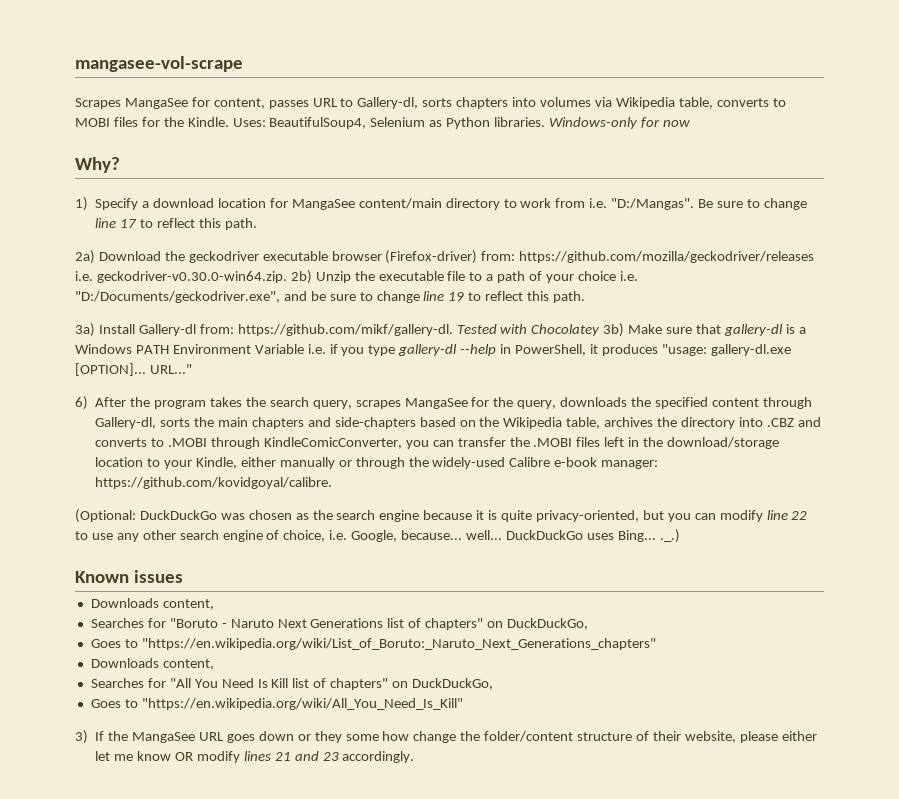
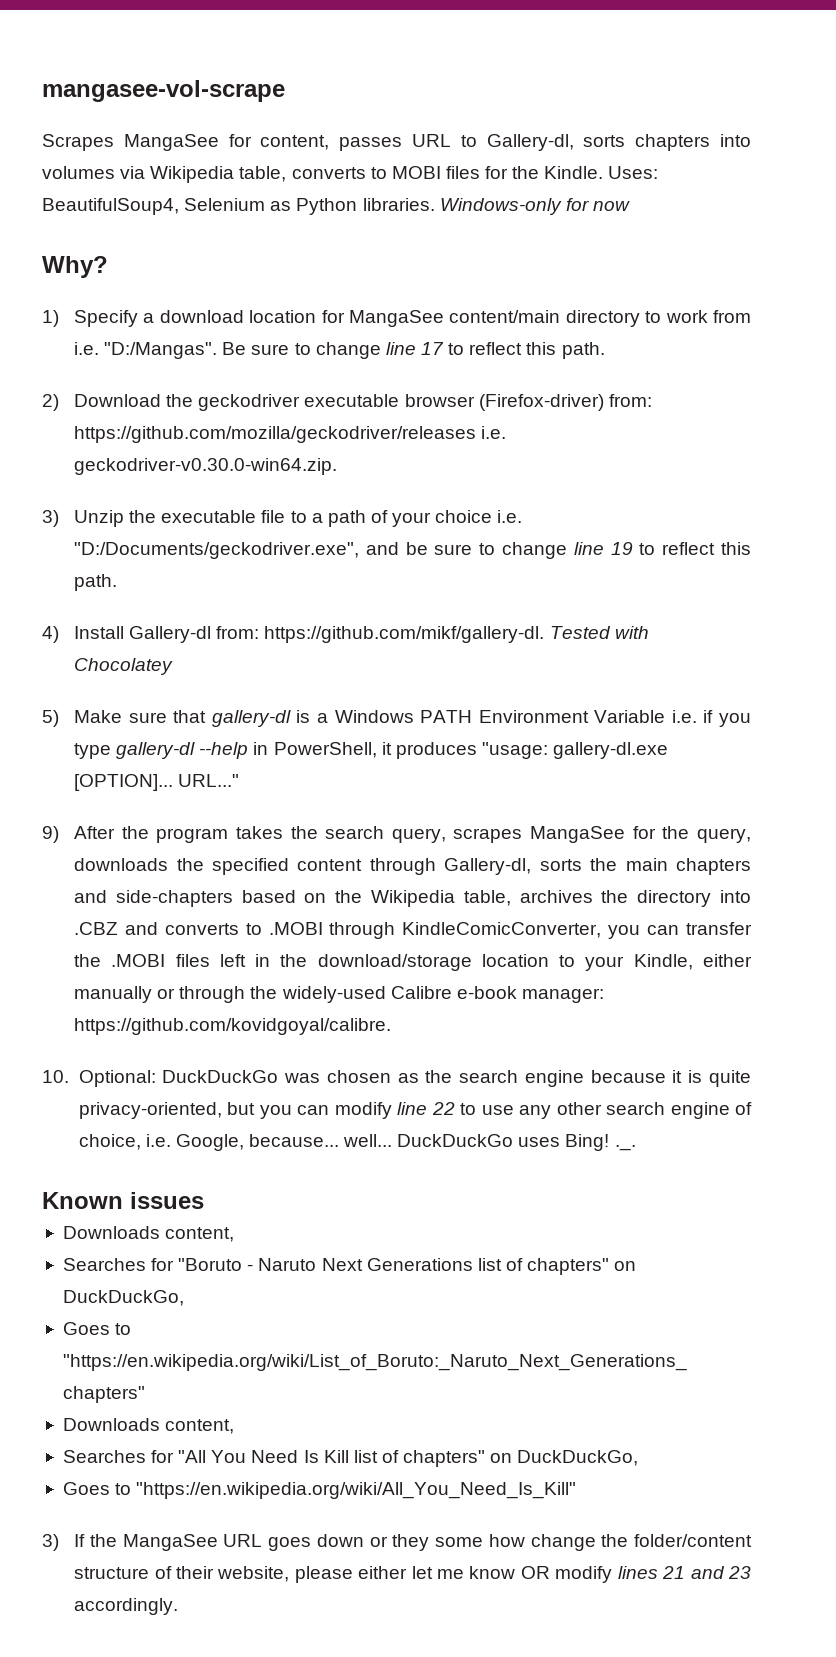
- 2a) Download the geckodriver executable browser (Firefox-driver) from: https://github.com/mozilla/geckodriver/releases i.e. geckodriver-v0.30.0-win64.zip. 2b) Unzip the executable file to a path of your choice i.e. "D:/Documents/geckodriver.exe", and be sure to change line 19 to reflect this path.
+ 2) Download the geckodriver executable browser (Firefox-driver) from: https://github.com/mozilla/geckodriver/releases i.e. geckodriver-v0.30.0-win64.zip.
+ 3) Unzip the executable file to a path of your choice i.e. "D:/Documents/geckodriver.exe", and be sure to change line 19 to reflect this path.
- 3a) Install Gallery-dl from: https://github.com/mikf/gallery-dl. Tested with Chocolatey 3b) Make sure that gallery-dl is a Windows PATH Environment Variable i.e. if you type gallery-dl --help in PowerShell, it produces "usage: gallery-dl.exe [OPTION]...
+ 4) Install Gallery-dl from: https://github.com/mikf/gallery-dl. Tested with Chocolatey
+ 5) Make sure that gallery-dl is a Windows PATH Environment Variable i.e. if you type gallery-dl --help in PowerShell, it produces "usage: gallery-dl.exe [OPTION]...
- 6) After the program takes the search query, scrapes MangaSee for the query, downloads the specified content through Gallery-dl, sorts the main chapters and side-chapters based on the Wikipedia table, archives the directory into .CBZ and converts to .MOBI through KindleComicConverter, you can transfer the .MOBI files left in the download/storage location to your Kindle, either manually or through the widely-used Calibre e-book manager:
+ 9) After the program takes the search query, scrapes MangaSee for the query, downloads the specified content through Gallery-dl, sorts the main chapters and side-chapters based on the Wikipedia table, archives the directory into .CBZ and converts to .MOBI through KindleComicConverter, you can transfer the .MOBI files left in the download/storage location to your Kindle, either manually or through the widely-used Calibre e-book manager:
- (Optional: DuckDuckGo was chosen as the search engine because it is quite privacy-oriented, but you can modify line 22 to use any other search engine of choice, i.e. Google, because... well...
+ 10. Optional: DuckDuckGo was chosen as the search engine because it is quite privacy-oriented, but you can modify line 22 to use any other search engine of choice, i.e. Google, because... well...
- DuckDuckGo uses Bing... ._.)
+ DuckDuckGo uses Bing! ._.

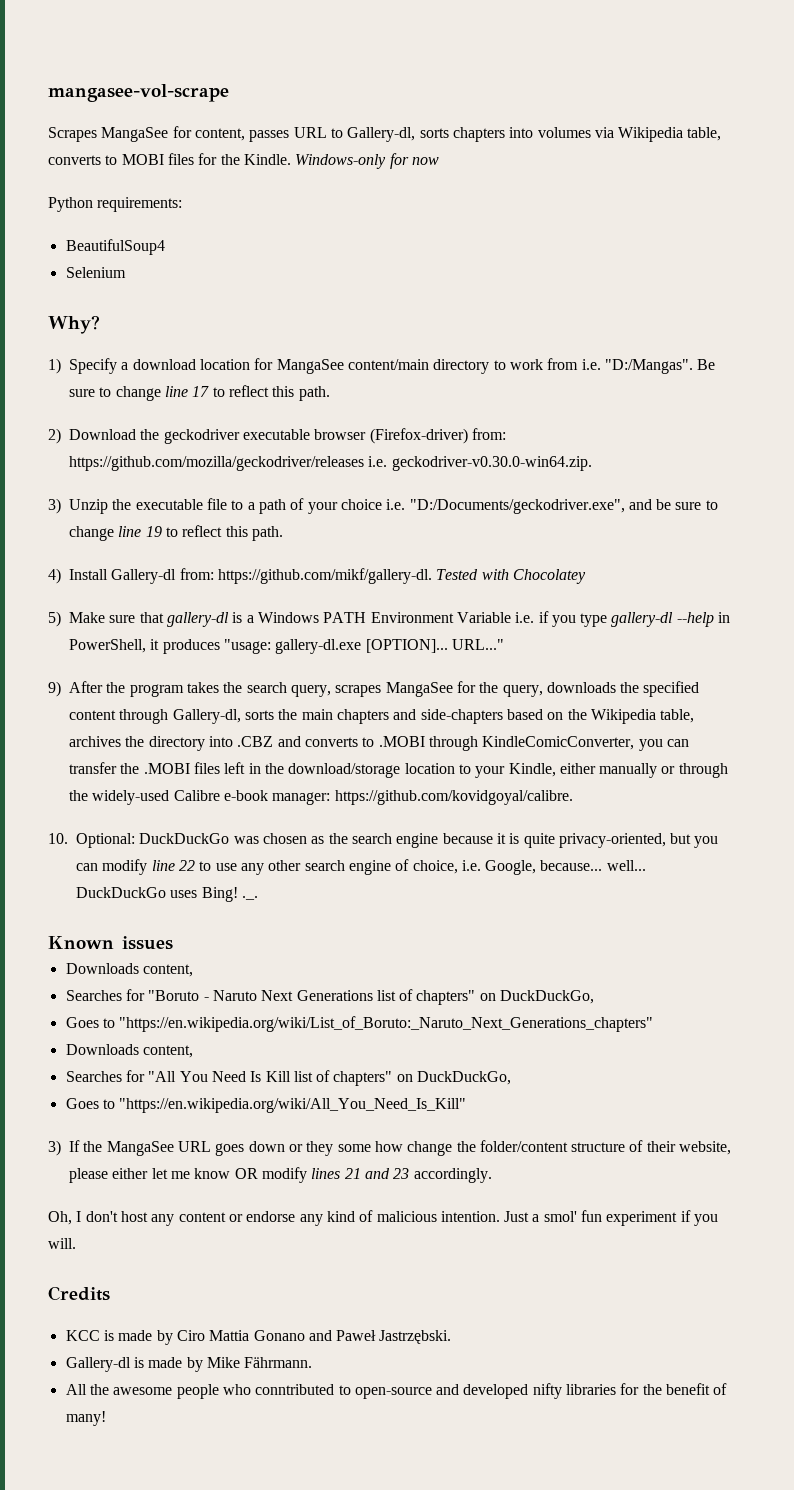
- Uses: BeautifulSoup4, Selenium as Python libraries.
+ Python requirements:
+ BeautifulSoup4
+ Selenium
+ Oh, I don't host any content or endorse any kind of malicious intention. Just a smol' fun experiment if you will.
+ Credits
+ KCC is made by Ciro Mattia Gonano and Paweł Jastrzębski.
+ Gallery-dl is made by Mike Fährmann.
+ All the awesome people who conntributed to open-source and developed nifty libraries for the benefit of many!

